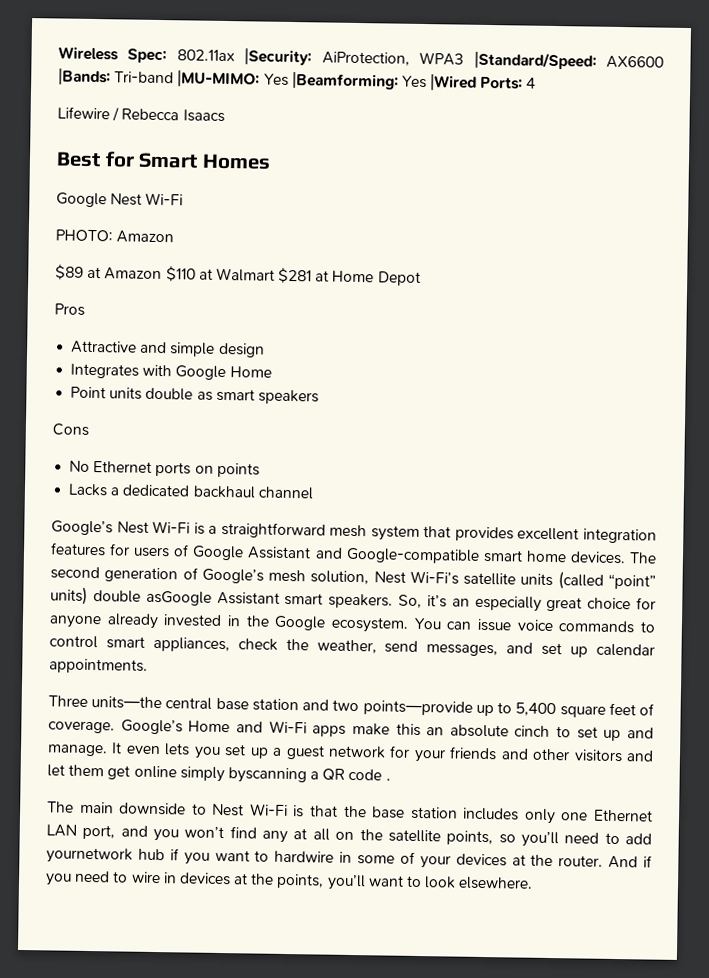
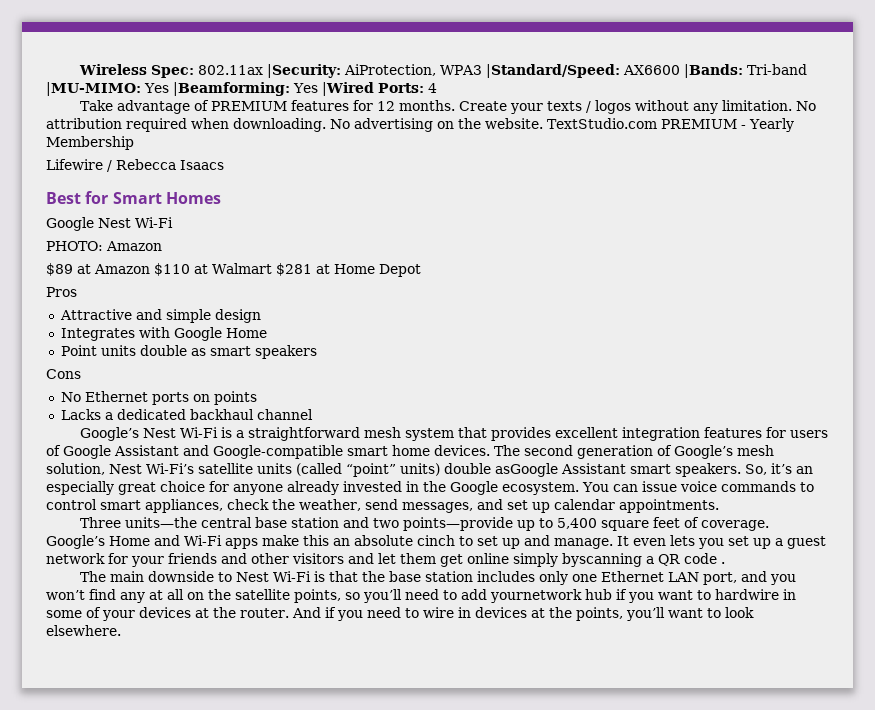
+ Take advantage of PREMIUM features for 12 months. Create your texts / logos without any limitation. No attribution required when downloading. No advertising on the website. TextStudio.com PREMIUM - Yearly Membership

